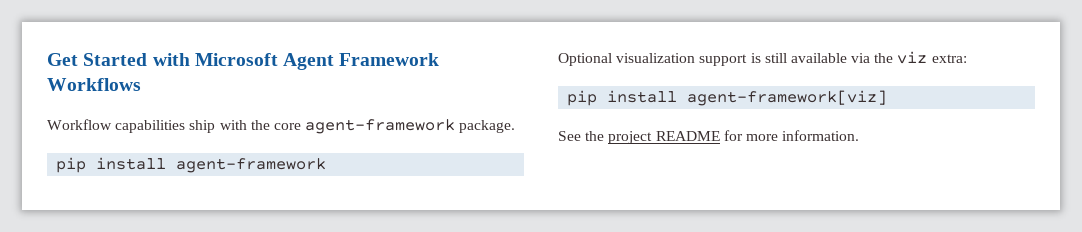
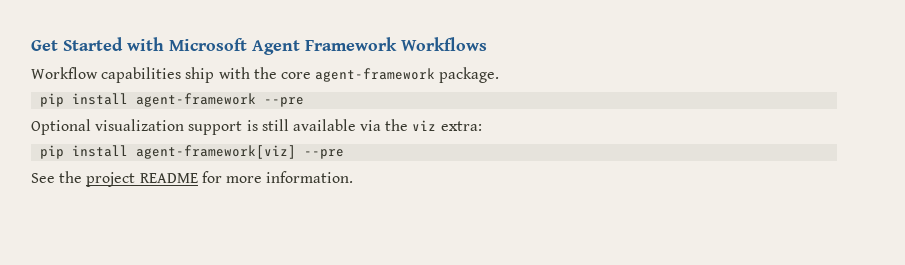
- pip install agent-framework
+ pip install agent-framework --pre
- pip install agent-framework[viz]
+ pip install agent-framework[viz] --pre

